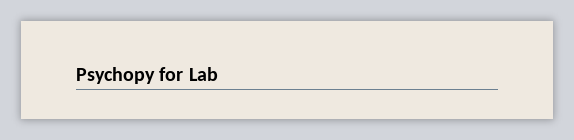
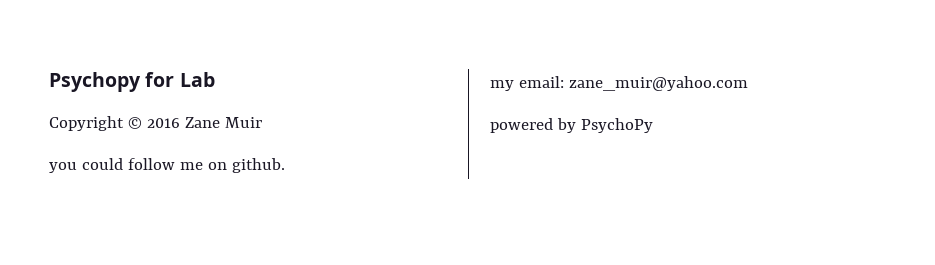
+ Copyright © 2016 Zane Muir
+ you could follow me on github.
+ my email: zane_muir@yahoo.com
+ powered by PsychoPy

